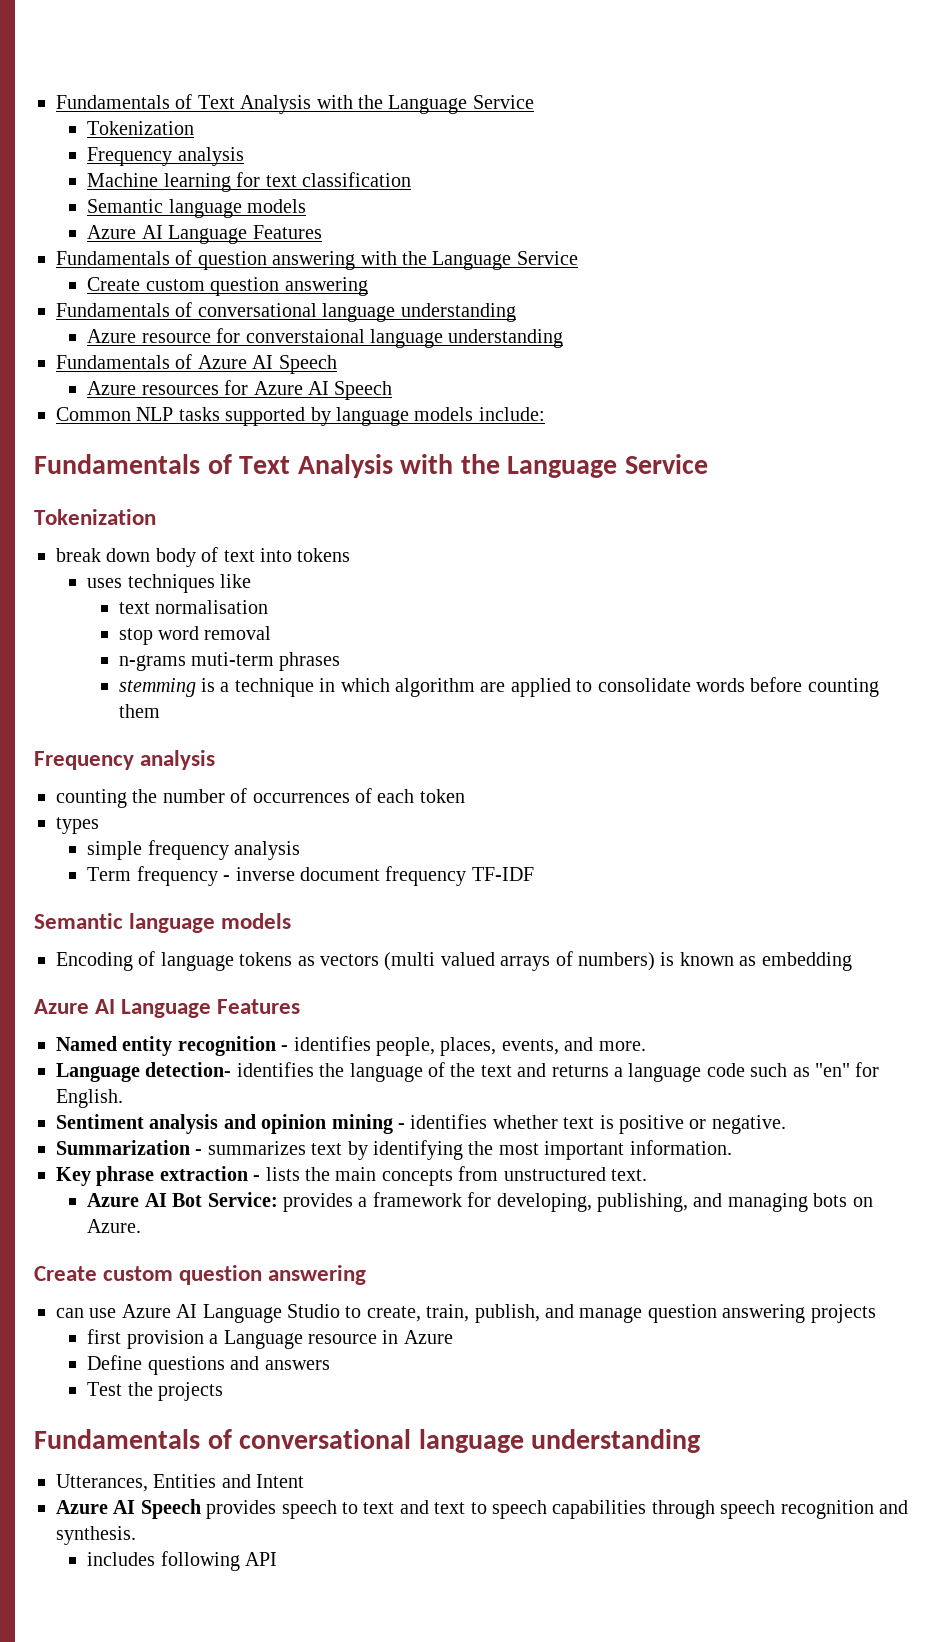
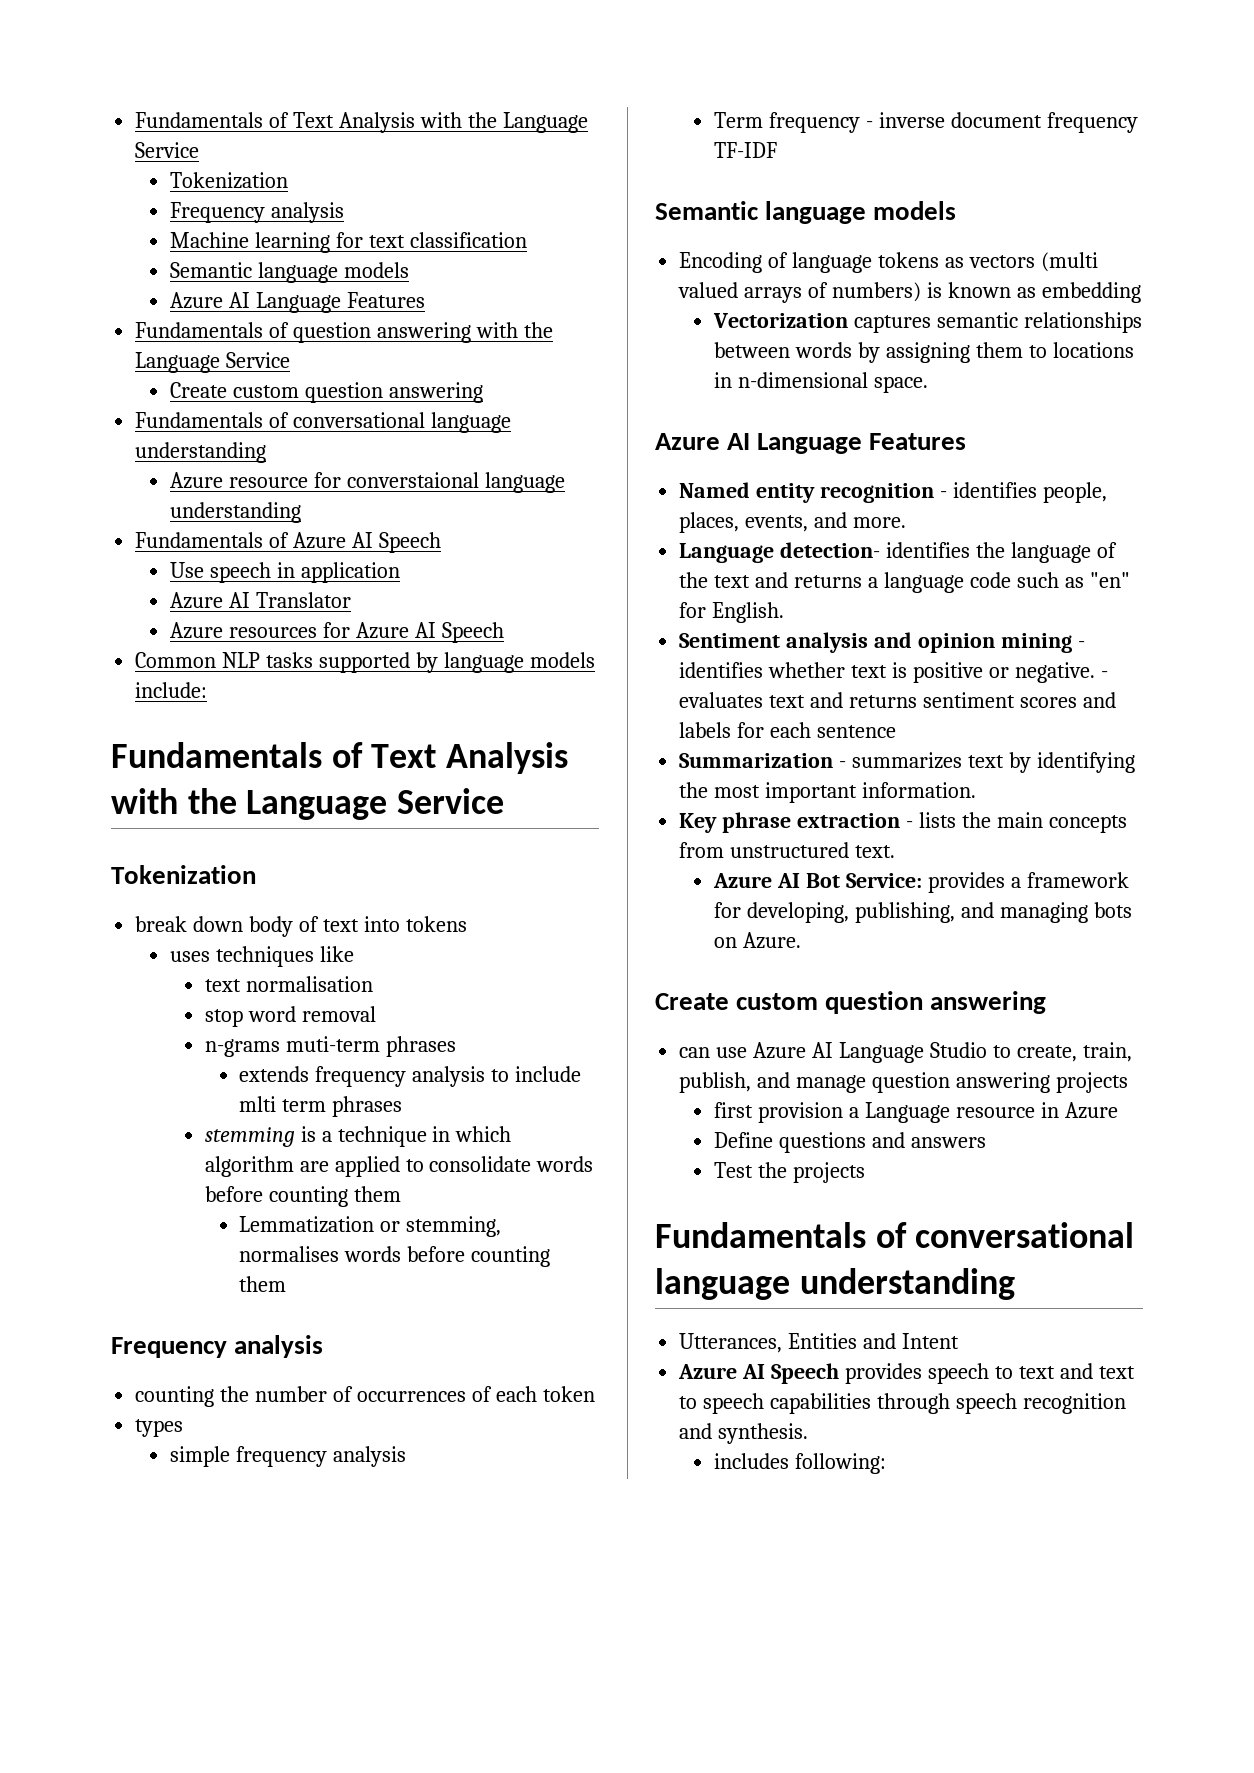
+ Use speech in application
+ Azure AI Translator
+ extends frequency analysis to include mlti term phrases
+ Lemmatization or stemming, normalises words before counting them
+ Vectorization captures semantic relationships between words by assigning them to locations in n-dimensional space.
+ - evaluates text and returns sentiment scores and labels for each sentence
- includes following API
+ includes following:

